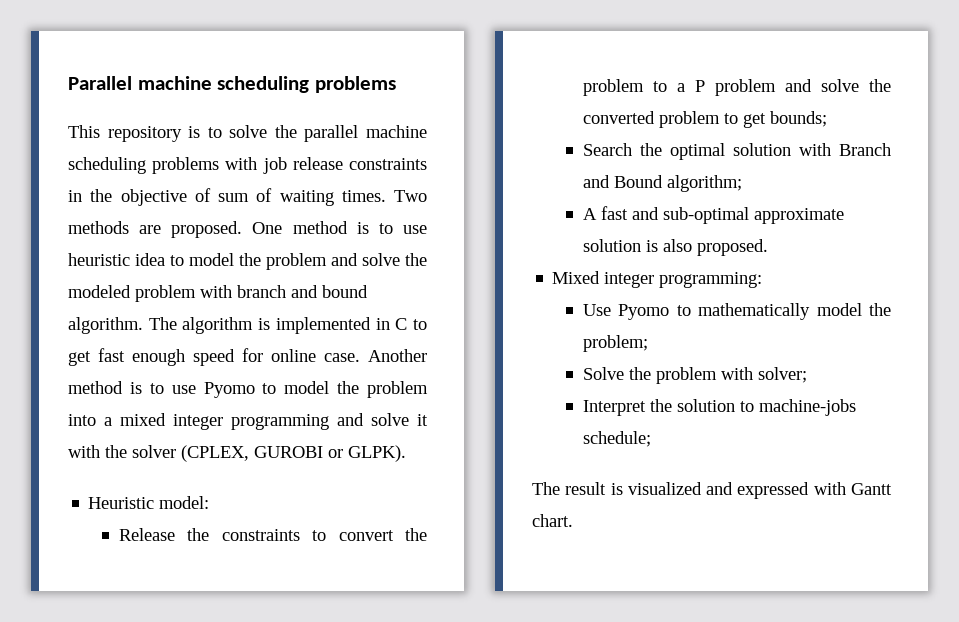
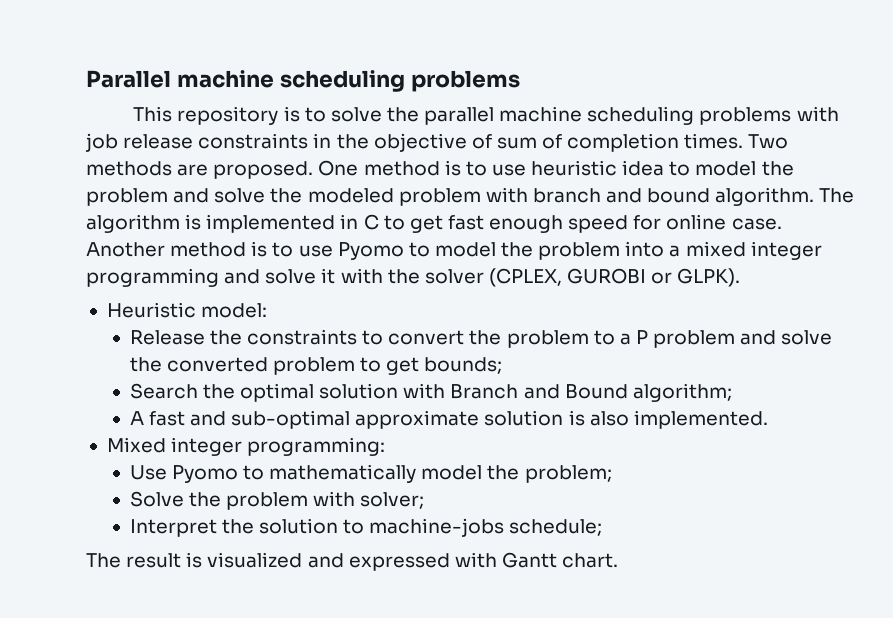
- This repository is to solve the parallel machine scheduling problems with job release constraints in the objective of sum of waiting times.
+ This repository is to solve the parallel machine scheduling problems with job release constraints in the objective of sum of completion times.
- A fast and sub-optimal approximate solution is also proposed.
+ A fast and sub-optimal approximate solution is also implemented.

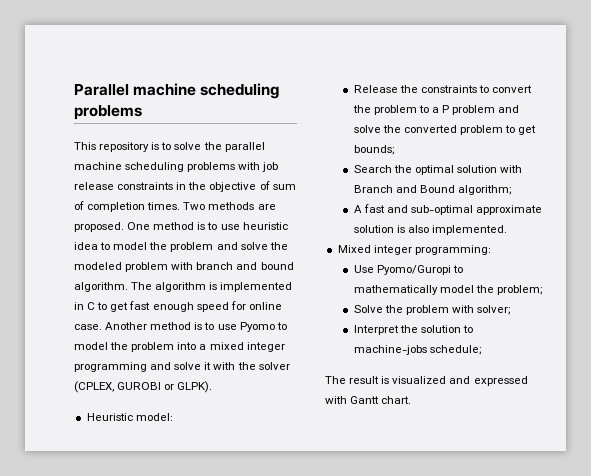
- Use Pyomo to mathematically model the problem;
+ Use Pyomo/Guropi to mathematically model the problem;

